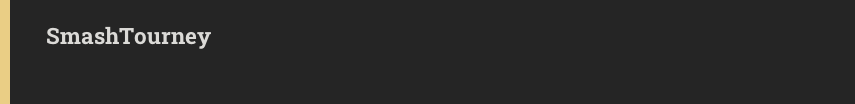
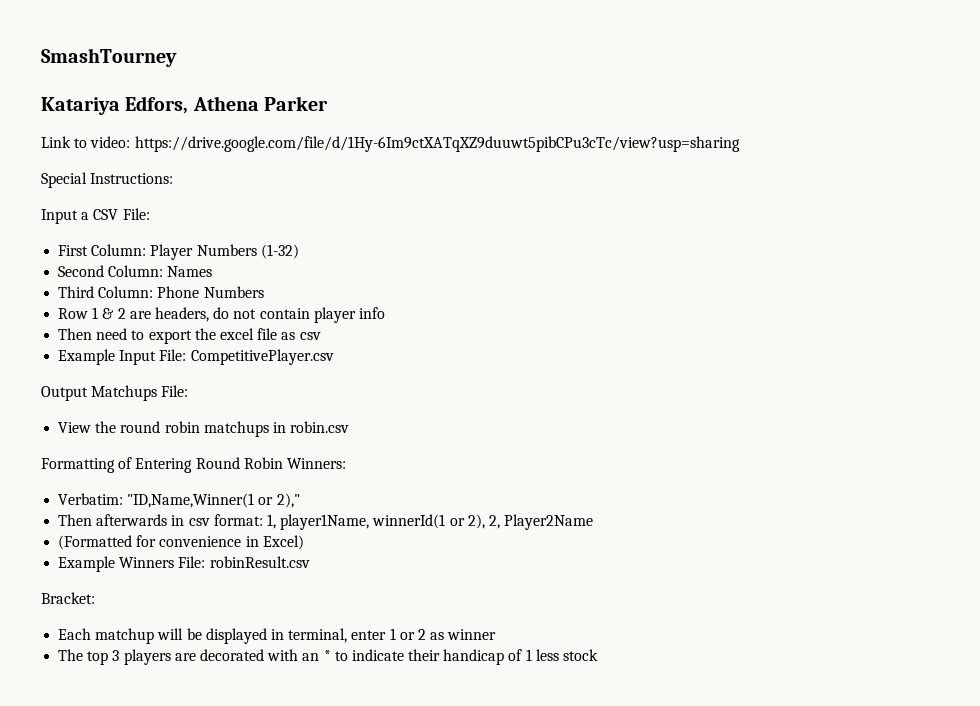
+ Katariya Edfors, Athena Parker
+ Link to video: https://drive.google.com/file/d/1Hy-6Im9ctXATqXZ9duuwt5pibCPu3cTc/view?usp=sharing
+ Special Instructions:
+ Input a CSV File:
+ First Column: Player Numbers (1-32)
+ Second Column: Names
+ Third Column: Phone Numbers
+ Row 1 & 2 are headers, do not contain player info
+ Then need to export the excel file as csv
+ Example Input File: CompetitivePlayer.csv
+ Output Matchups File:
+ View the round robin matchups in robin.csv
+ Formatting of Entering Round Robin Winners:
+ Verbatim: "ID,Name,Winner(1 or 2),"
+ Then afterwards in csv format: 1, player1Name, winnerId(1 or 2), 2, Player2Name
+ (Formatted for convenience in Excel)
+ Example Winners File: robinResult.csv
+ Bracket:
+ Each matchup will be displayed in terminal, enter 1 or 2 as winner
+ The top 3 players are decorated with an * to indicate their handicap of 1 less stock

